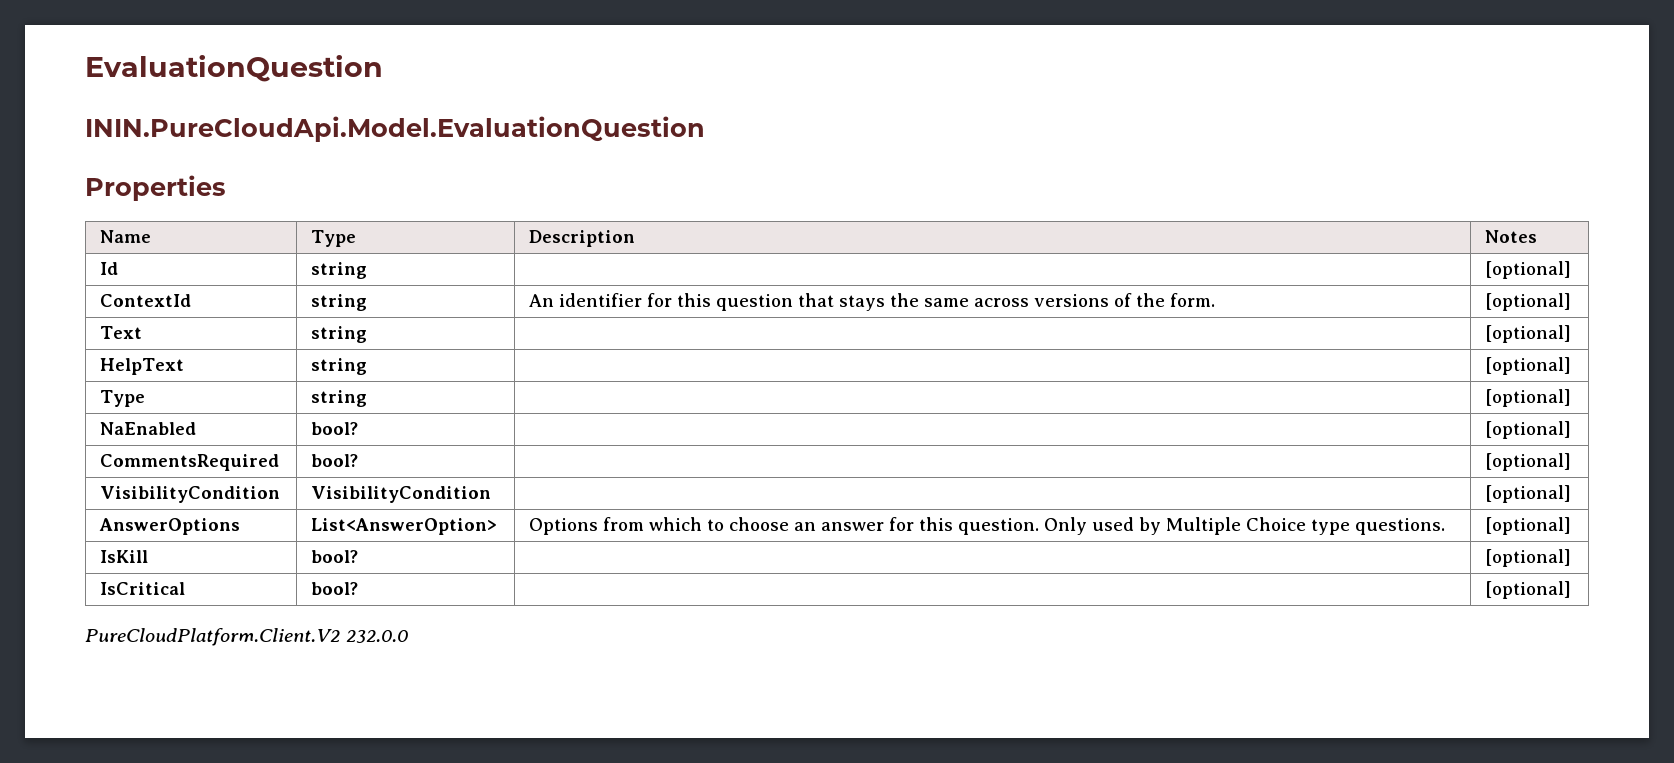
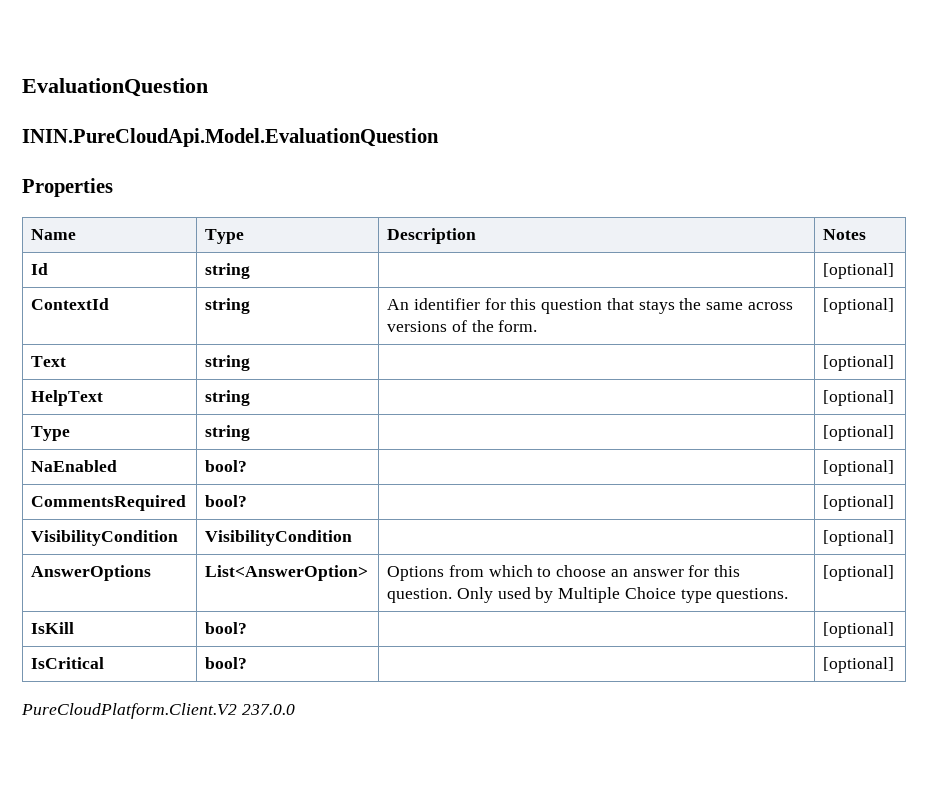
- PureCloudPlatform.Client.V2 232.0.0
+ PureCloudPlatform.Client.V2 237.0.0

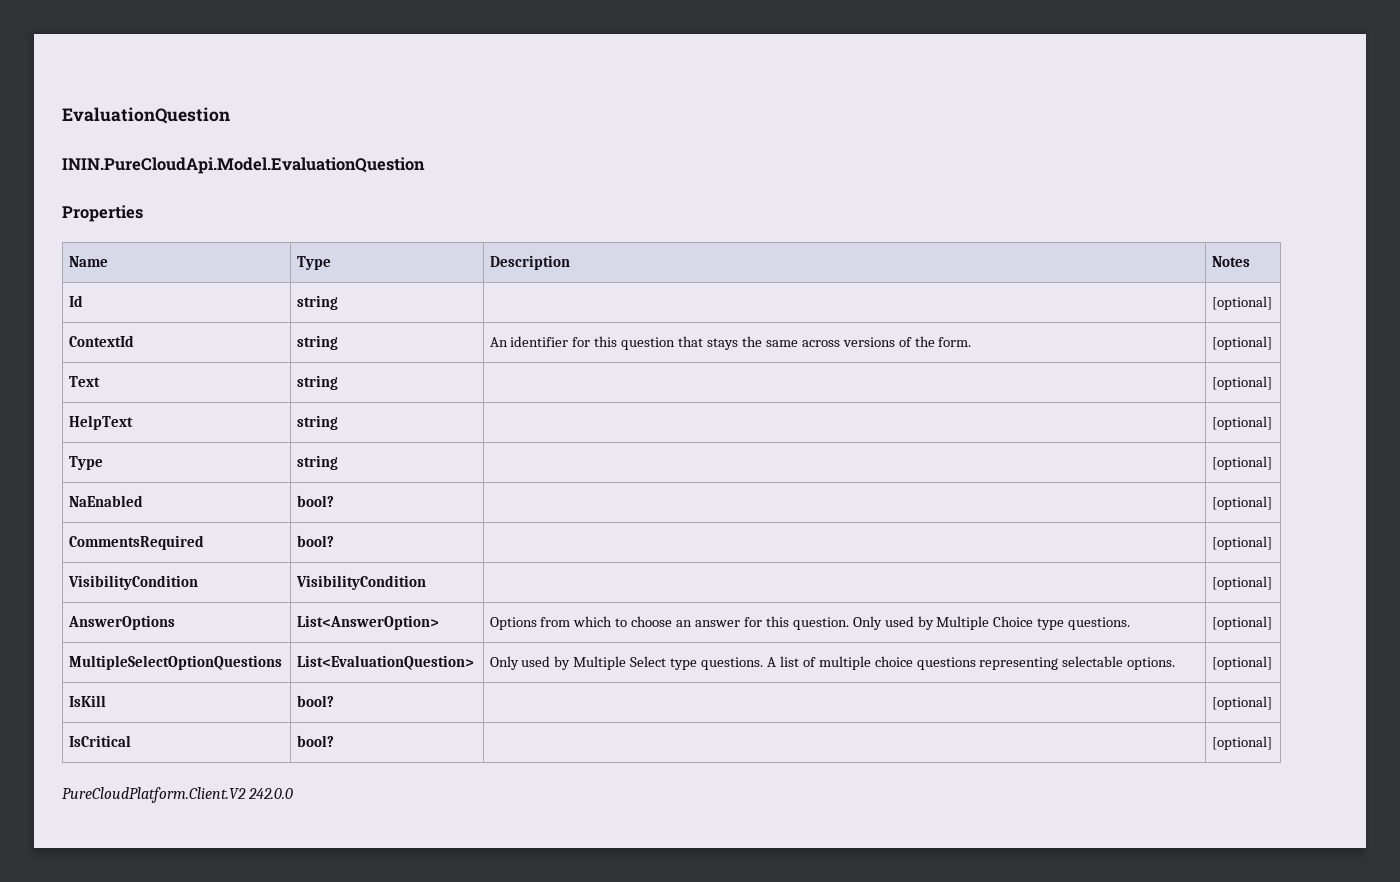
+ MultipleSelectOptionQuestions | List<EvaluationQuestion> | Only used by Multiple Select type questions. A list of multiple choice questions representing selectable options. | [optional]
- PureCloudPlatform.Client.V2 237.0.0
+ PureCloudPlatform.Client.V2 242.0.0

